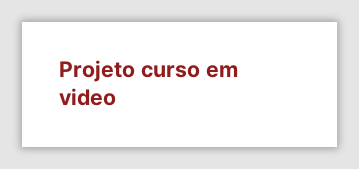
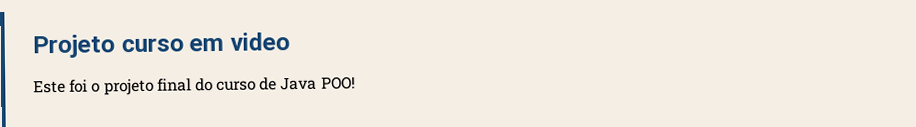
+ Este foi o projeto final do curso de Java POO!

